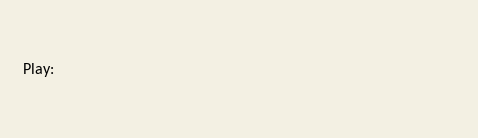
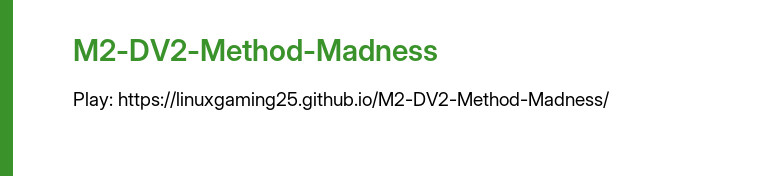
- Play:
+ M2-DV2-Method-Madness
+ Play: https://linuxgaming25.github.io/M2-DV2-Method-Madness/

